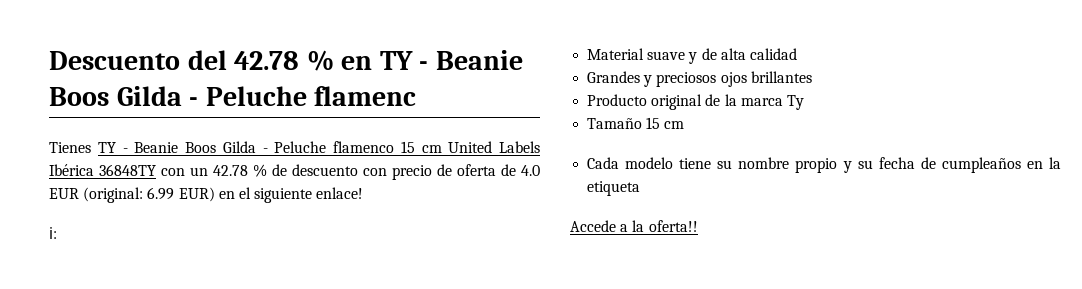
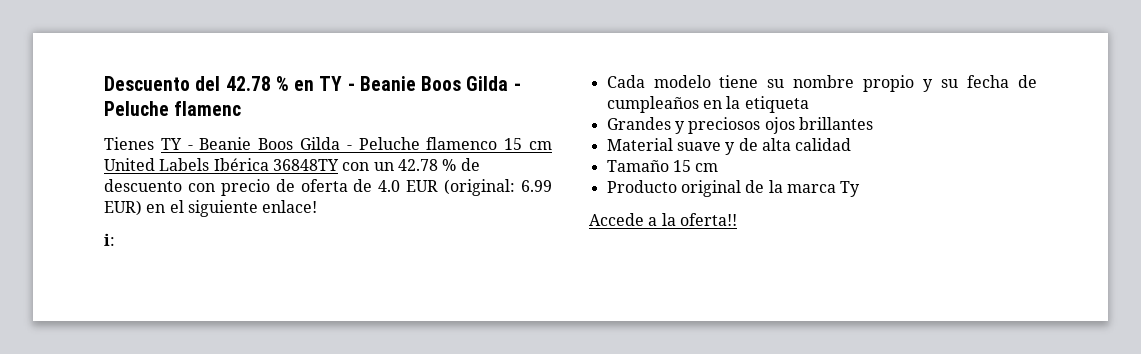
- Material suave y de alta calidad
- Grandes y preciosos ojos brillantes
- Producto original de la marca Ty
- Tamaño 15 cm
+ Grandes y preciosos ojos brillantes
+ Material suave y de alta calidad
+ Tamaño 15 cm
+ Producto original de la marca Ty

